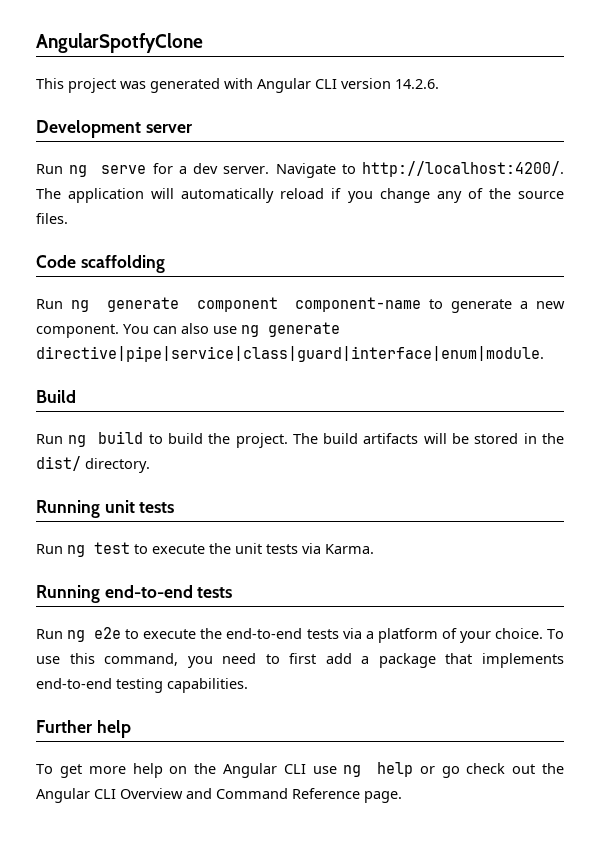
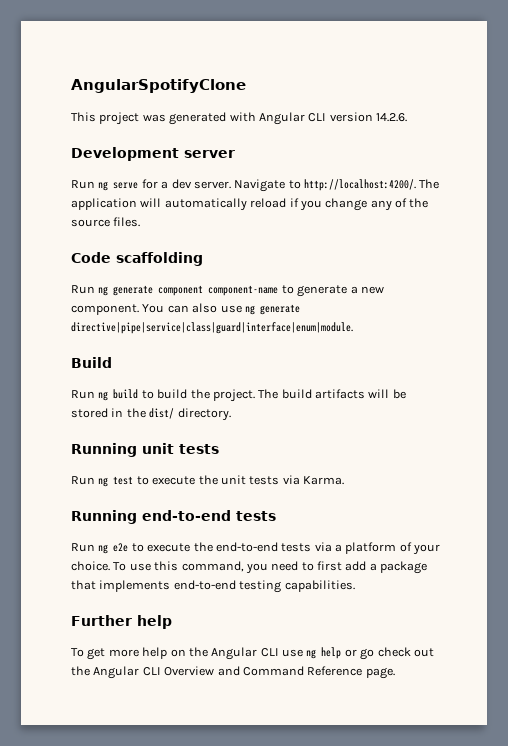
- AngularSpotfyClone
+ AngularSpotifyClone

